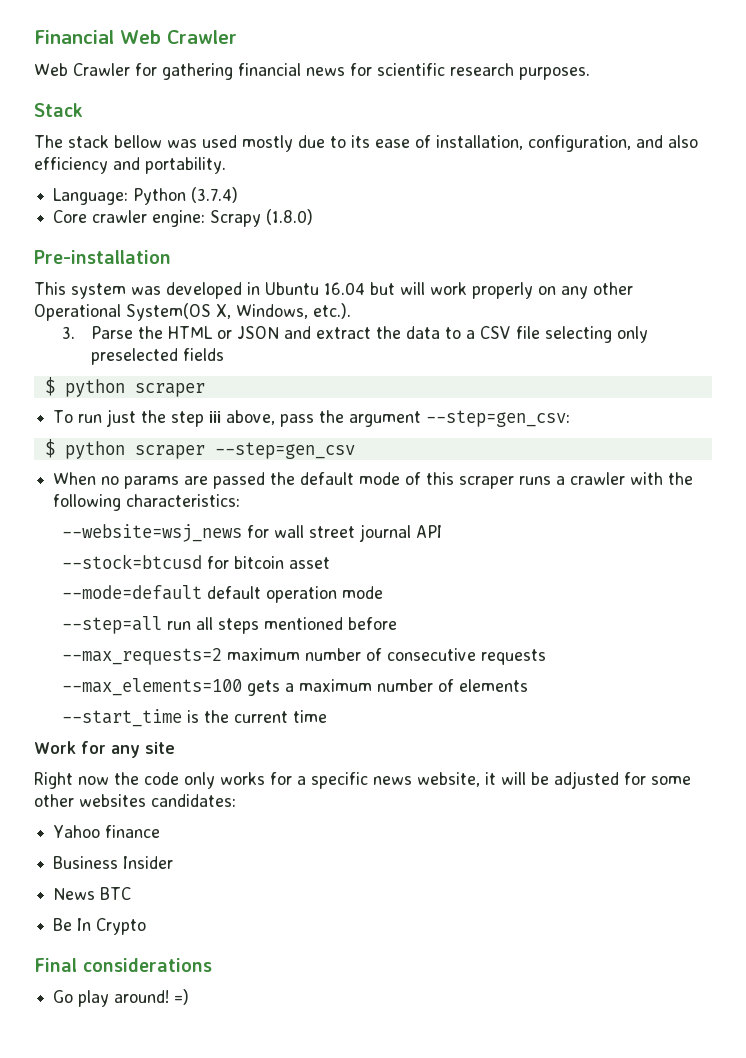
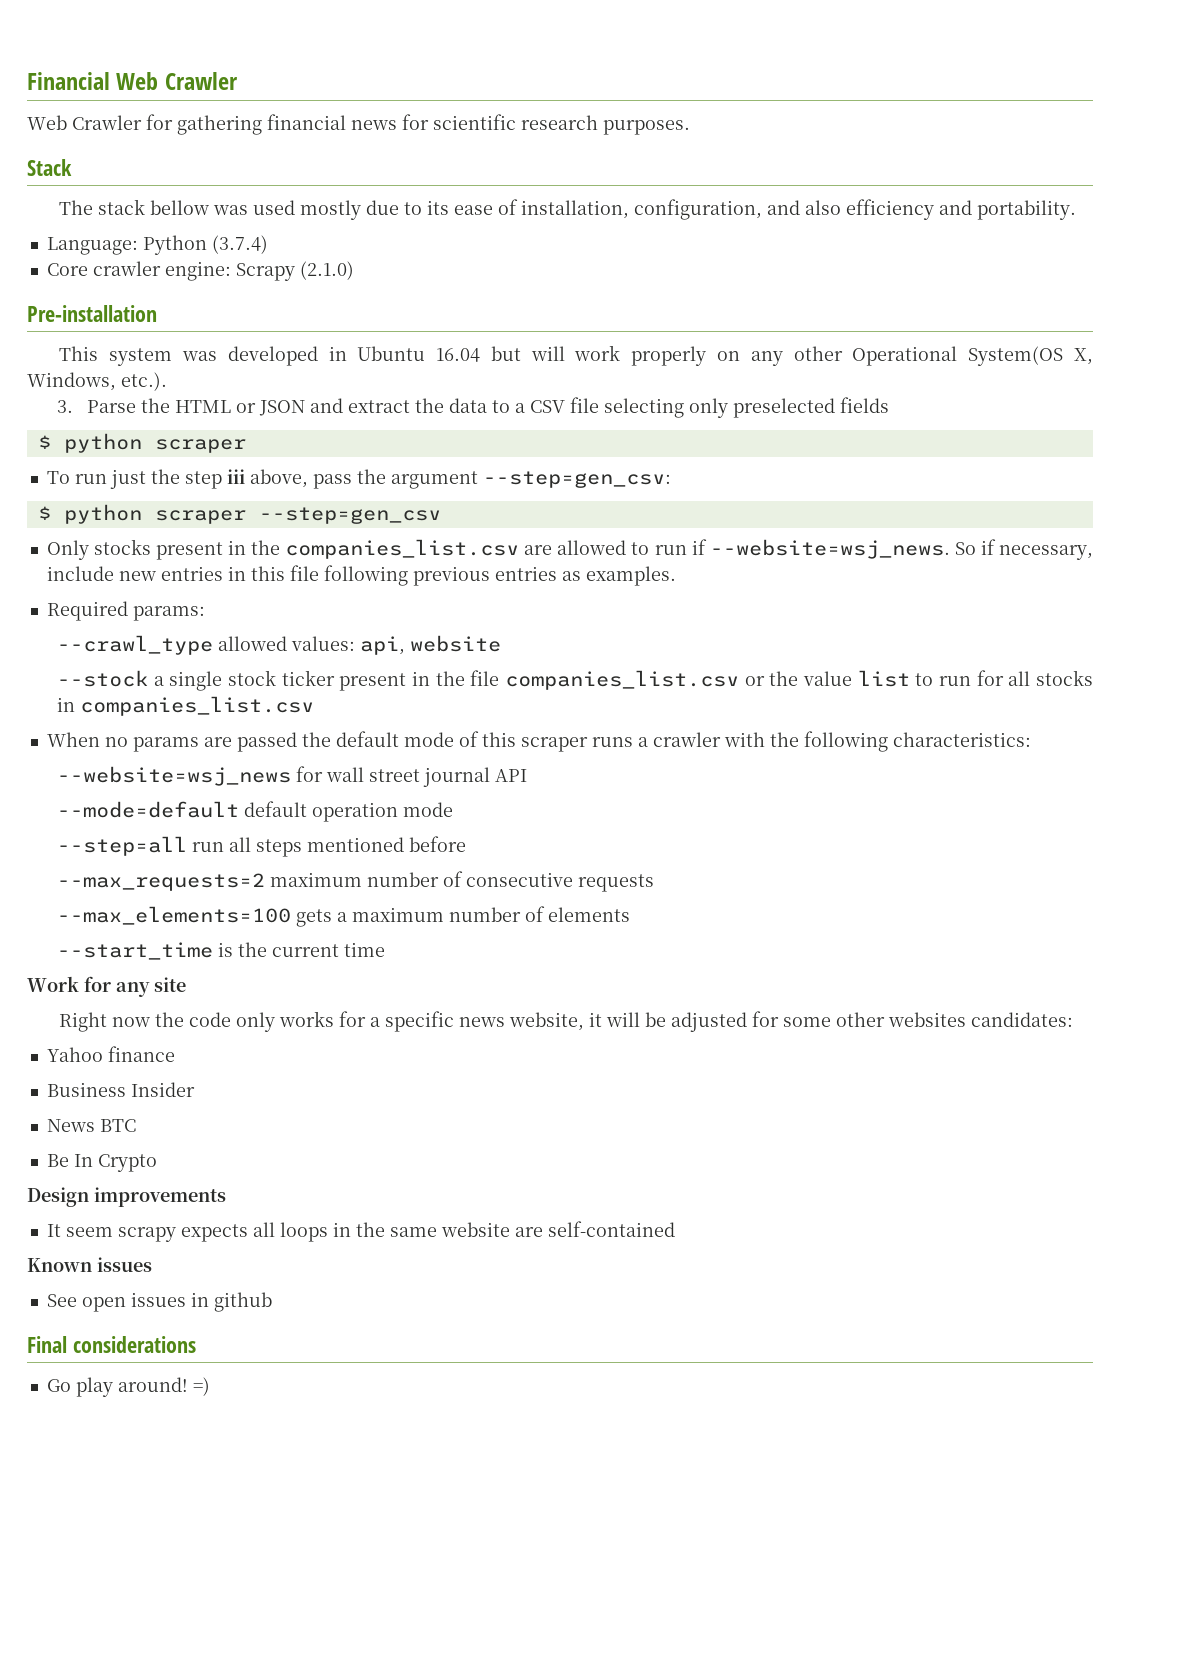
- Core crawler engine: Scrapy (1.8.0)
+ Core crawler engine: Scrapy (2.1.0)
+ Only stocks present in the companies_list.csv are allowed to run if --website=wsj_news. So if necessary, include new entries in this file following previous entries as examples.
+ Required params:
+ --crawl_type allowed values: api, website
+ --stock a single stock ticker present in the file companies_list.csv or the value list to run for all stocks in companies_list.csv
- --stock=btcusd for bitcoin asset
+ Design improvements
+ It seem scrapy expects all loops in the same website are self-contained
+ Known issues
+ See open issues in github

